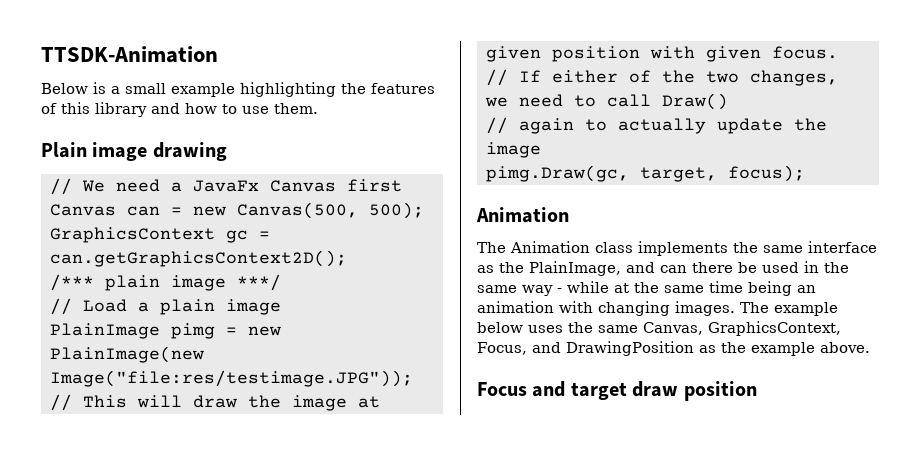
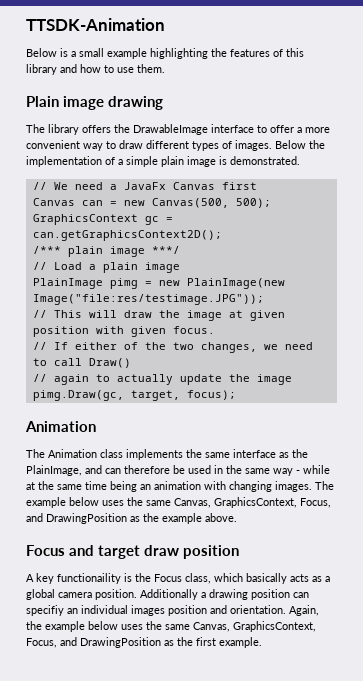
+ The library offers the DrawableImage interface to offer a more convenient way to draw different types of images. Below the implementation of a simple plain image is demonstrated.
- The Animation class implements the same interface as the PlainImage, and can there be used in the same way - while at the same time being an animation with changing images.
+ The Animation class implements the same interface as the PlainImage, and can therefore be used in the same way - while at the same time being an animation with changing images.
+ A key functionaility is the Focus class, which basically acts as a global camera position. Additionally a drawing position can specifiy an individual images position and orientation. Again, the example below uses the same Canvas, GraphicsContext, Focus, and DrawingPosition as the first example.

